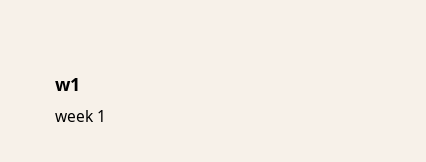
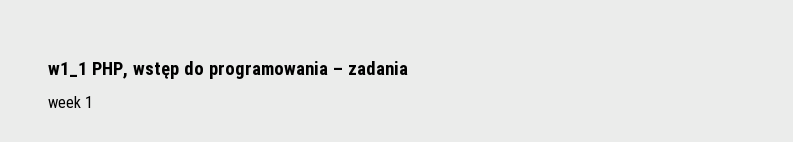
- w1
+ w1_1 PHP, wstęp do programowania – zadania

